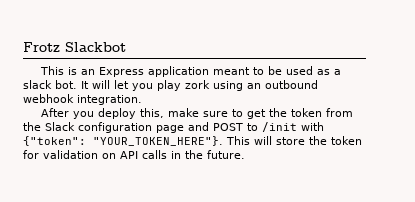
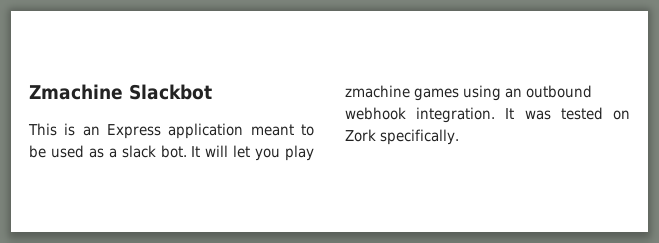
- Frotz Slackbot
+ Zmachine Slackbot
- It will let you play zork using an outbound webhook integration.
- After you deploy this, make sure to get the token from the Slack configuration page and POST to /init with {"token": "YOUR_TOKEN_HERE"}. This will store the token for validation on API calls in the future.
+ It will let you play zmachine games using an outbound webhook integration. It was tested on Zork specifically.

